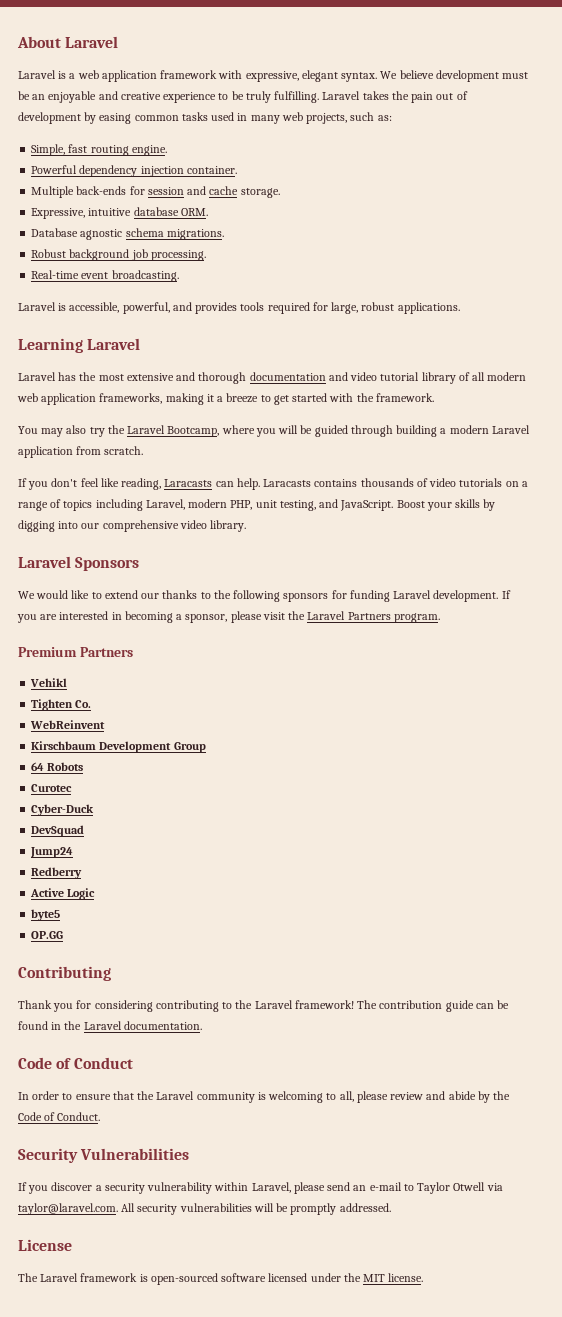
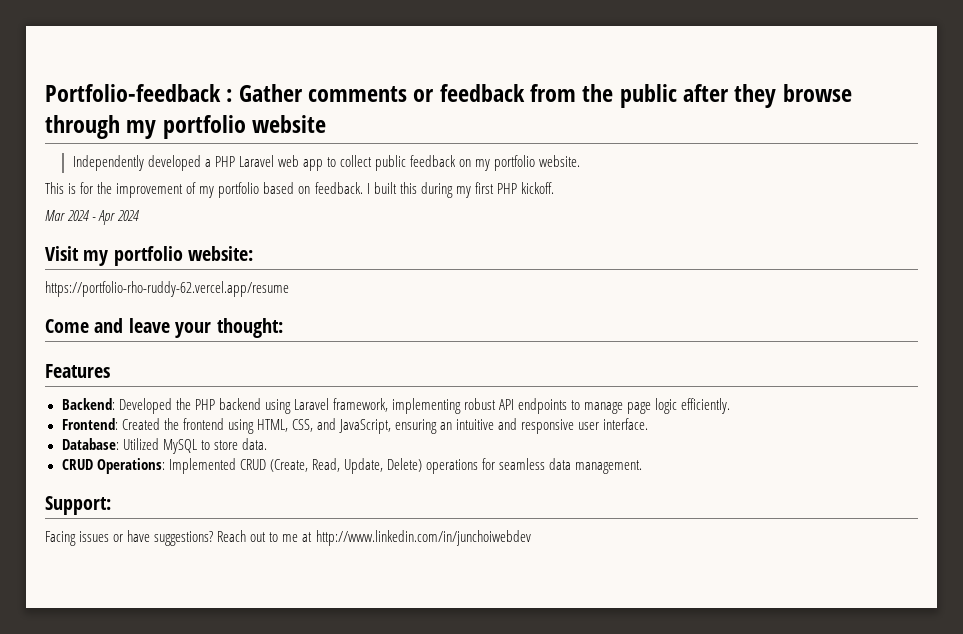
- About Laravel
- Laravel is a web application framework with expressive, elegant syntax. We believe development must be an enjoyable and creative experience to be truly fulfilling. Laravel takes the pain out of development by easing common tasks used in many web projects, such as:
- Simple, fast routing engine.
- Powerful dependency injection container.
- Multiple back-ends for session and cache storage.
- Expressive, intuitive database ORM.
- Database agnostic schema migrations.
- Robust background job processing.
- Real-time event broadcasting.
- Laravel is accessible, powerful, and provides tools required for large, robust applications.
- Learning Laravel
- Laravel has the most extensive and thorough documentation and video tutorial library of all modern web application frameworks, making it a breeze to get started with the framework.
- You may also try the Laravel Bootcamp, where you will be guided through building a modern Laravel application from scratch.
- If you don't feel like reading, Laracasts can help. Laracasts contains thousands of video tutorials on a range of topics including Laravel, modern PHP, unit testing, and JavaScript. Boost your skills by digging into our comprehensive video library.
- Laravel Sponsors
- We would like to extend our thanks to the following sponsors for funding Laravel development. If you are interested in becoming a sponsor, please visit the Laravel Partners program.
- Premium Partners
- Vehikl
- Tighten Co.
- WebReinvent
- Kirschbaum Development Group
- 64 Robots
- Curotec
- Cyber-Duck
- DevSquad
- Jump24
- Redberry
- Active Logic
- byte5
- OP.GG
- Contributing
- Thank you for considering contributing to the Laravel framework! The contribution guide can be found in the Laravel documentation.
- Code of Conduct
- In order to ensure that the Laravel community is welcoming to all, please review and abide by the Code of Conduct.
- Security Vulnerabilities
- If you discover a security vulnerability within Laravel, please send an e-mail to Taylor Otwell via taylor@laravel.com. All security vulnerabilities will be promptly addressed.
- License
- The Laravel framework is open-sourced software licensed under the MIT license.
+ Portfolio-feedback : Gather comments or feedback from the public after they browse through my portfolio website
+ Independently developed a PHP Laravel web app to collect public feedback on my portfolio website.
+ This is for the improvement of my portfolio based on feedback. I built this during my first PHP kickoff.
+ Mar 2024 - Apr 2024
+ Visit my portfolio website:
+ https://portfolio-rho-ruddy-62.vercel.app/resume
+ Come and leave your thought:
+ Features
+ Backend: Developed the PHP backend using Laravel framework, implementing robust API endpoints to manage page logic efficiently.
+ Frontend: Created the frontend using HTML, CSS, and JavaScript, ensuring an intuitive and responsive user interface.
+ Database: Utilized MySQL to store data.
+ CRUD Operations: Implemented CRUD (Create, Read, Update, Delete) operations for seamless data management.
+ Support:
+ Facing issues or have suggestions? Reach out to me at http://www.linkedin.com/in/junchoiwebdev

